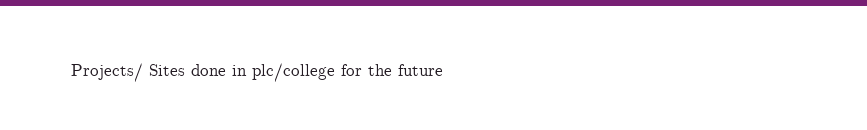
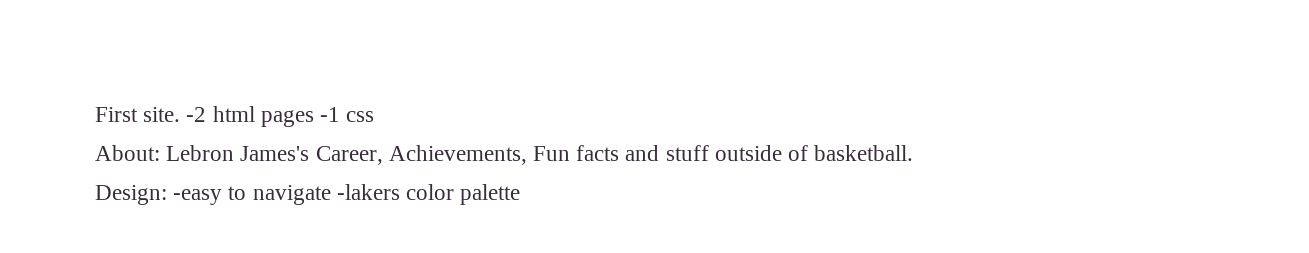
- Projects/ Sites done in plc/college for the future
+ First site. -2 html pages -1 css
+ About: Lebron James's Career, Achievements, Fun facts and stuff outside of basketball.
+ Design: -easy to navigate -lakers color palette

